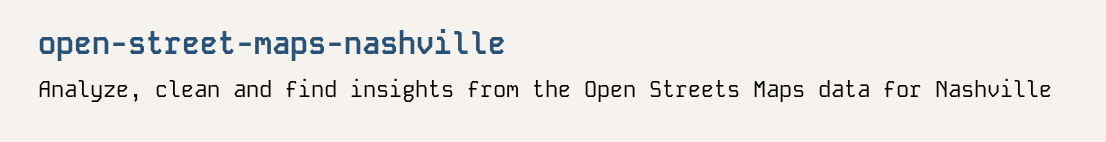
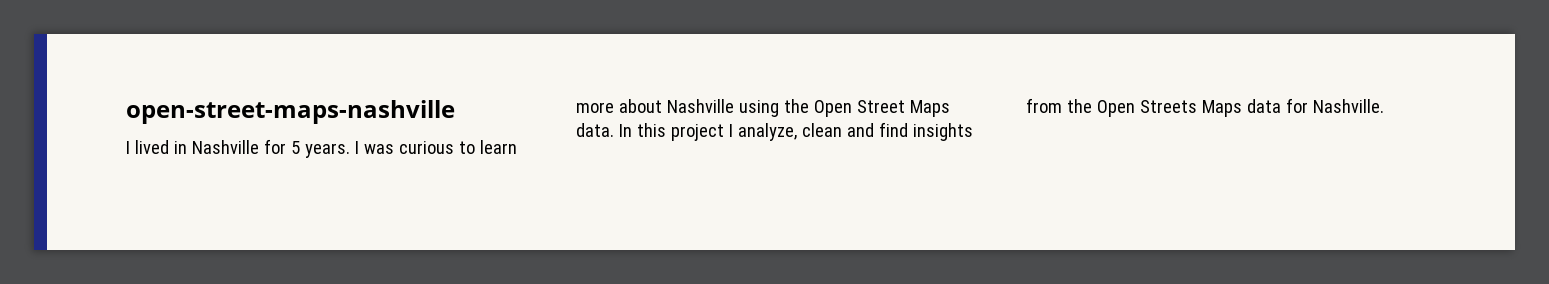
- Analyze, clean and find insights from the Open Streets Maps data for Nashville
+ I lived in Nashville for 5 years. I was curious to learn more about Nashville using the Open Street Maps data. In this project I analyze, clean and find insights from the Open Streets Maps data for Nashville.

